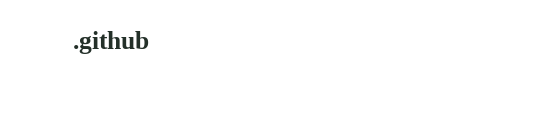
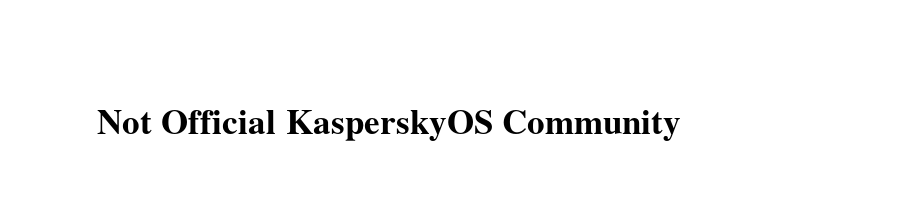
- .github
+ Not Official KasperskyOS Community

